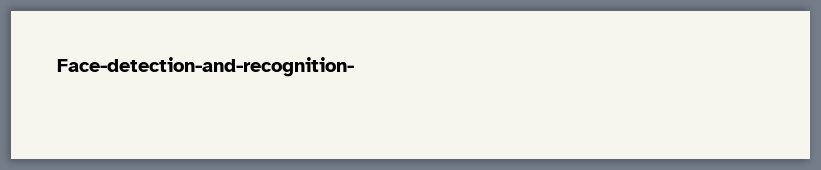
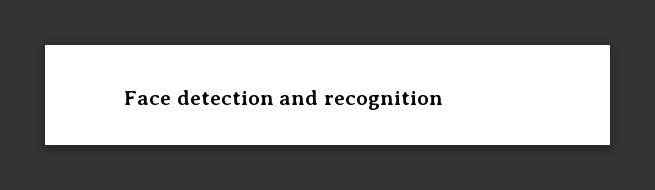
- Face-detection-and-recognition-
+ Face detection and recognition

